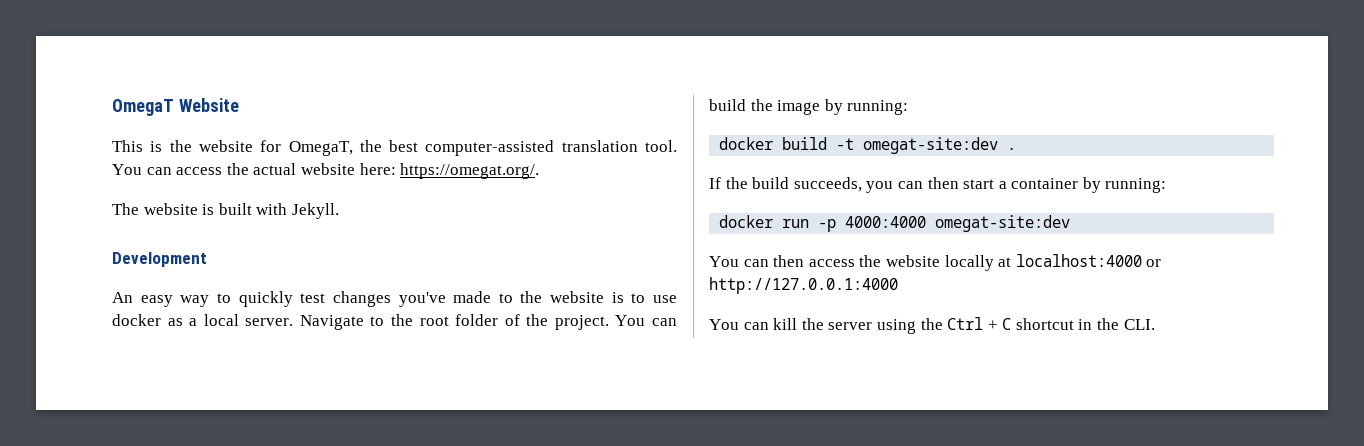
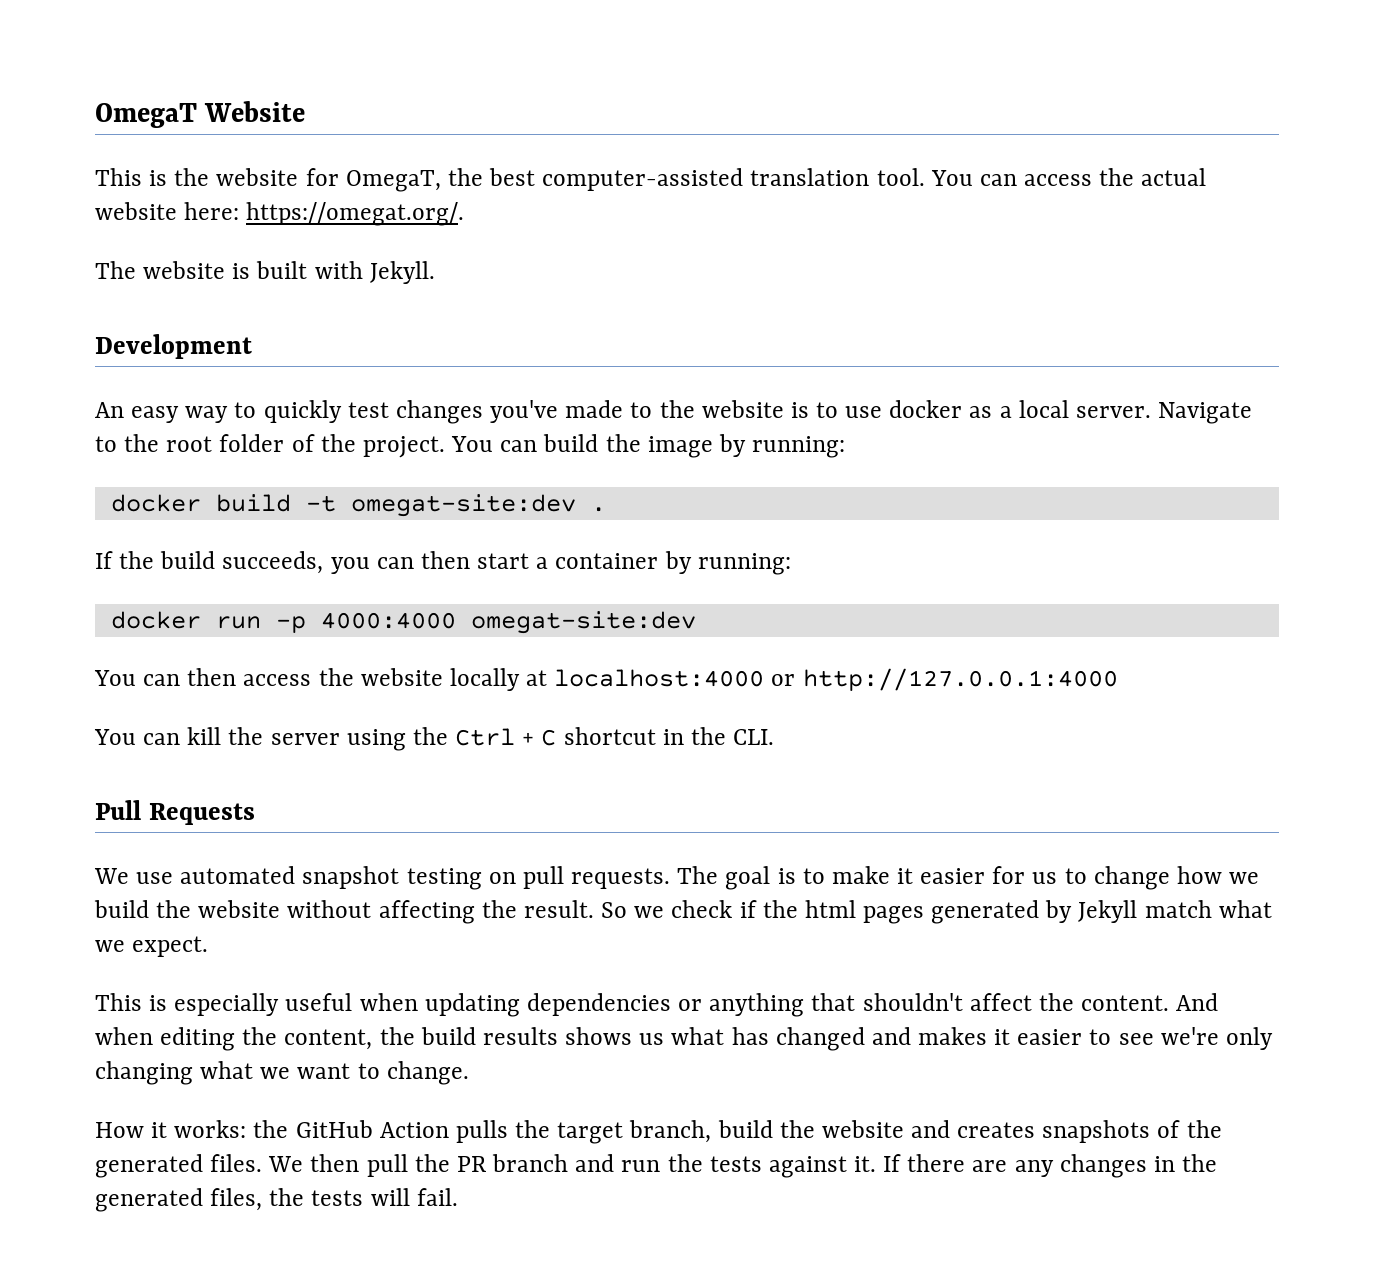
+ Pull Requests
+ We use automated snapshot testing on pull requests. The goal is to make it easier for us to change how we build the website without affecting the result. So we check if the html pages generated by Jekyll match what we expect.
+ This is especially useful when updating dependencies or anything that shouldn't affect the content. And when editing the content, the build results shows us what has changed and makes it easier to see we're only changing what we want to change.
+ How it works: the GitHub Action pulls the target branch, build the website and creates snapshots of the generated files. We then pull the PR branch and run the tests against it. If there are any changes in the generated files, the tests will fail.

